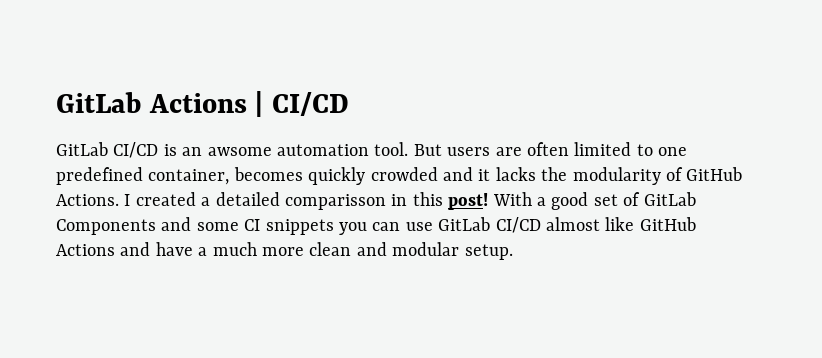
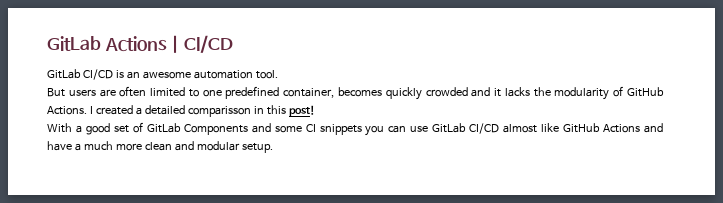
- GitLab CI/CD is an awsome automation tool. But users are often limited to one predefined container, becomes quickly crowded and it lacks the modularity of GitHub Actions.
+ GitLab CI/CD is an awesome automation tool.
+ But users are often limited to one predefined container, becomes quickly crowded and it lacks the modularity of GitHub Actions.
- I created a detailed comparisson in this post! With a good set of GitLab Components and some CI snippets you can use GitLab CI/CD almost like GitHub Actions and have a much more clean and modular setup.
+ I created a detailed comparisson in this post!
+ With a good set of GitLab Components and some CI snippets you can use GitLab CI/CD almost like GitHub Actions and have a much more clean and modular setup.

